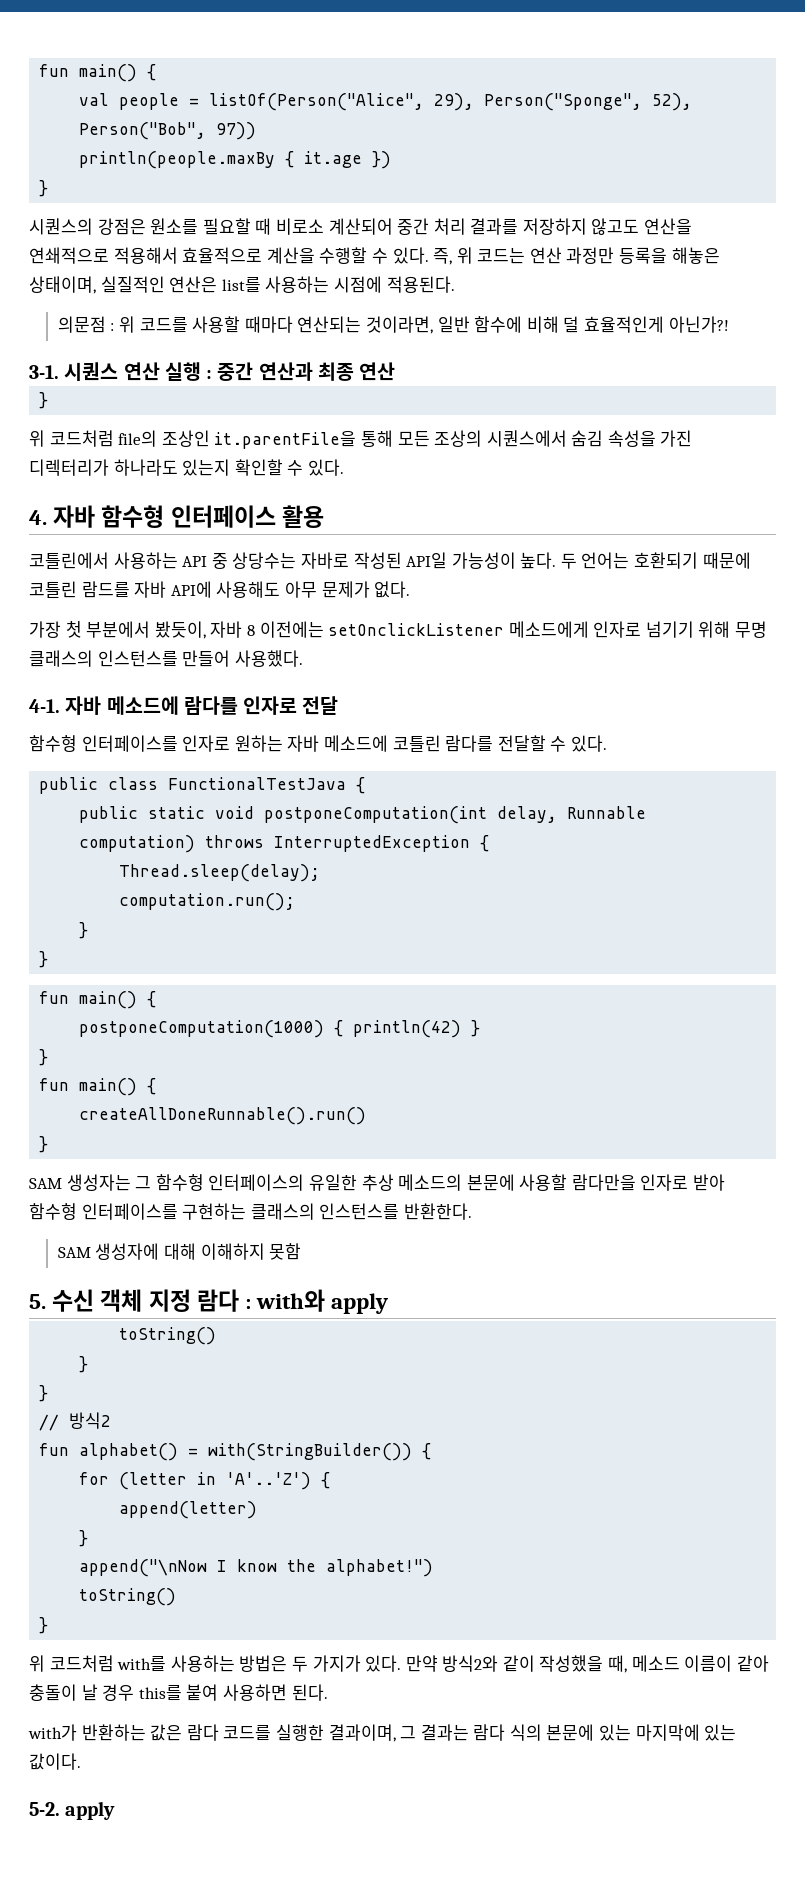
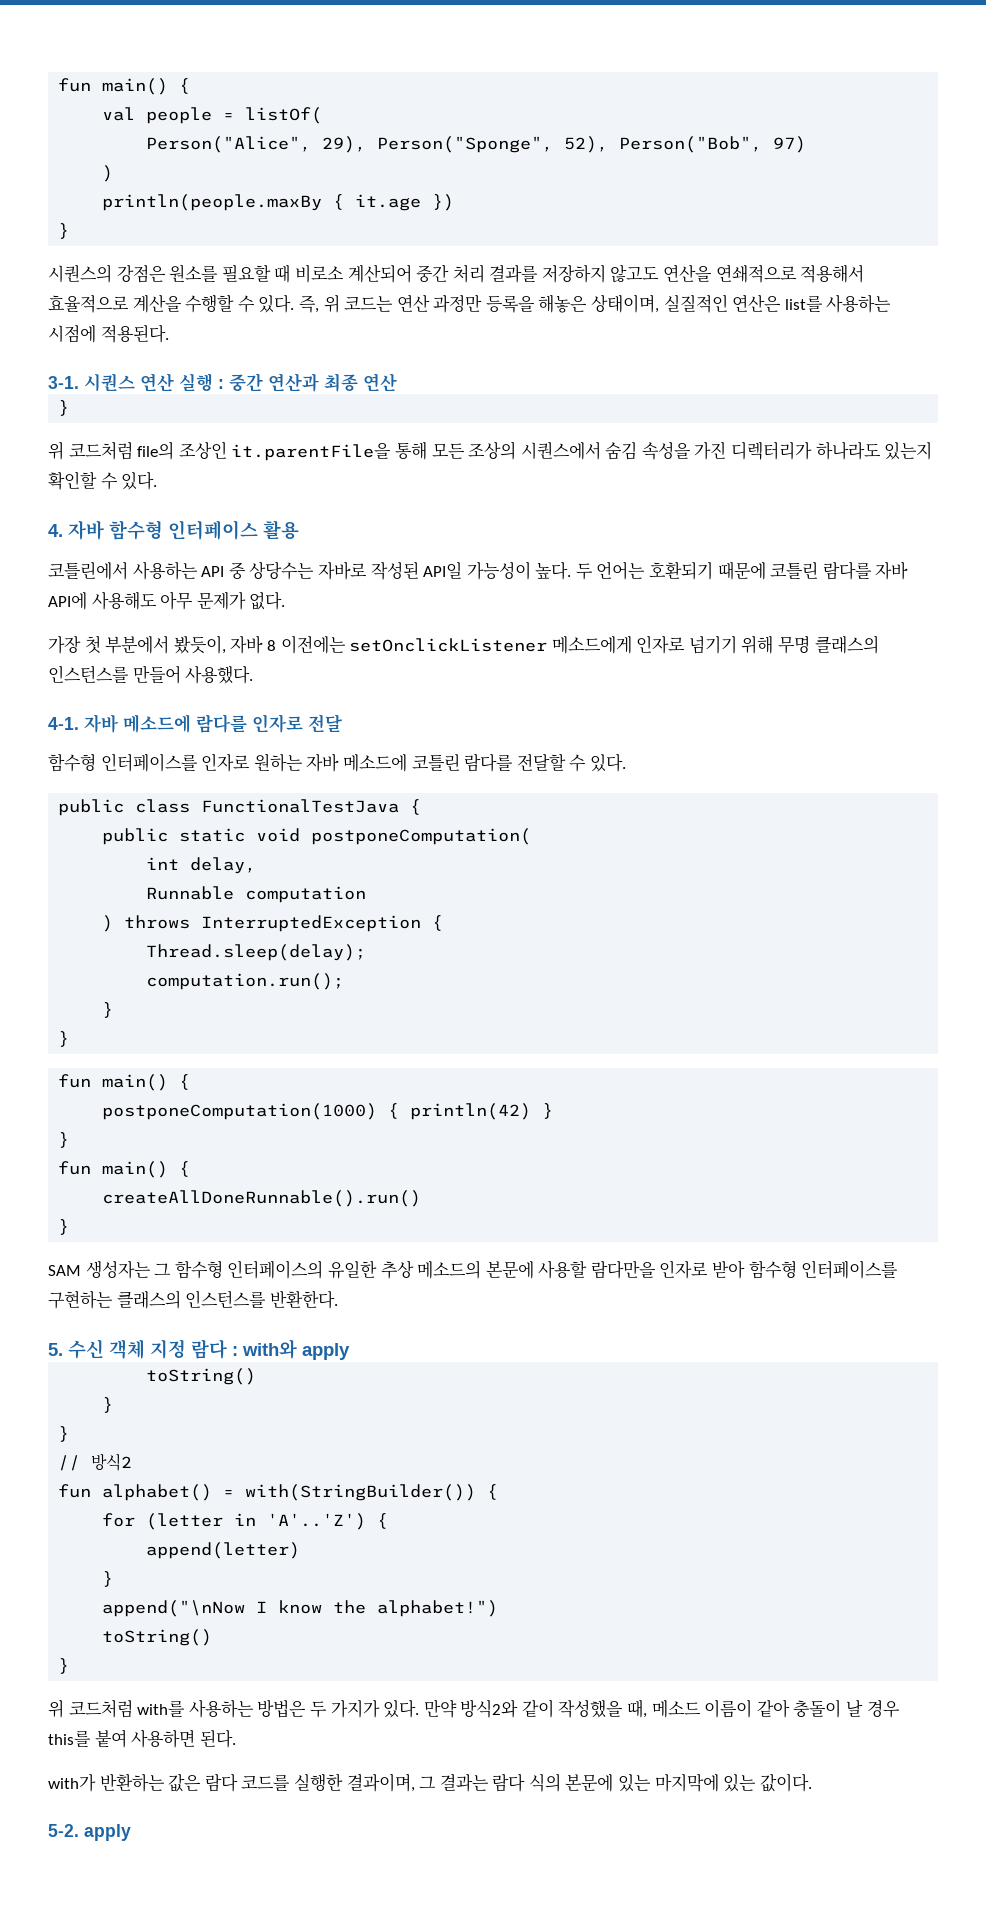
- val people = listOf(Person("Alice", 29), Person("Sponge", 52), Person("Bob", 97))
+ val people = listOf(
+ Person("Alice", 29), Person("Sponge", 52), Person("Bob", 97)
+ )
- 의문점 : 위 코드를 사용할 때마다 연산되는 것이라면, 일반 함수에 비해 덜 효율적인게 아닌가?!
- 두 언어는 호환되기 때문에 코틀린 람드를 자바 API에 사용해도 아무 문제가 없다.
+ 두 언어는 호환되기 때문에 코틀린 람다를 자바 API에 사용해도 아무 문제가 없다.
- public static void postponeComputation(int delay, Runnable computation) throws InterruptedException {
+ public static void postponeComputation(
+ int delay,
+ Runnable computation
+ ) throws InterruptedException {
- SAM 생성자에 대해 이해하지 못함

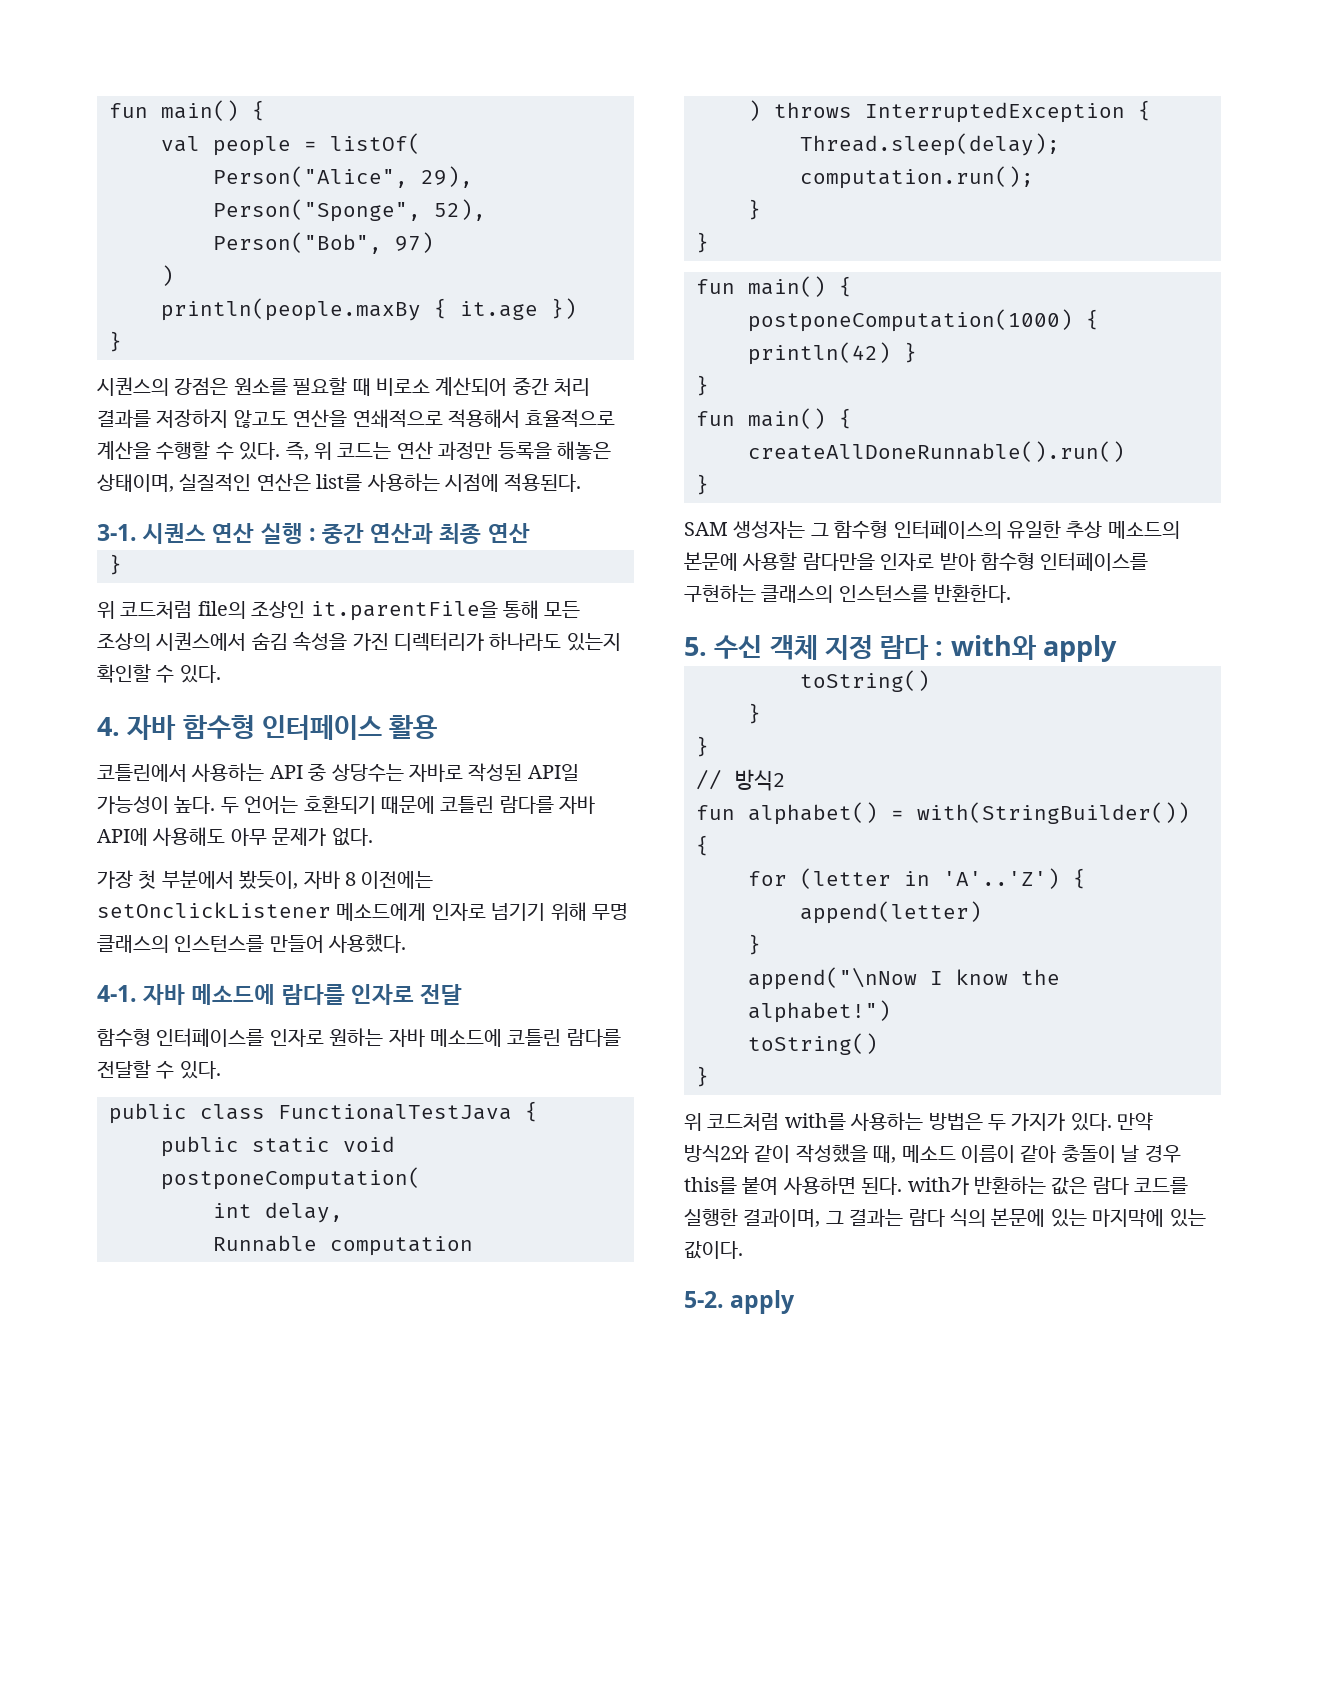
- 만약 방식2와 같이 작성했을 때, 메소드 이름이 같아 충돌이 날 경우 this를 붙여 사용하면 된다.
- with가 반환하는 값은 람다 코드를 실행한 결과이며, 그 결과는 람다 식의 본문에 있는 마지막에 있는 값이다.
+ 만약 방식2와 같이 작성했을 때, 메소드 이름이 같아 충돌이 날 경우 this를 붙여 사용하면 된다. with가 반환하는 값은 람다 코드를 실행한 결과이며, 그 결과는 람다 식의 본문에 있는 마지막에 있는 값이다.

